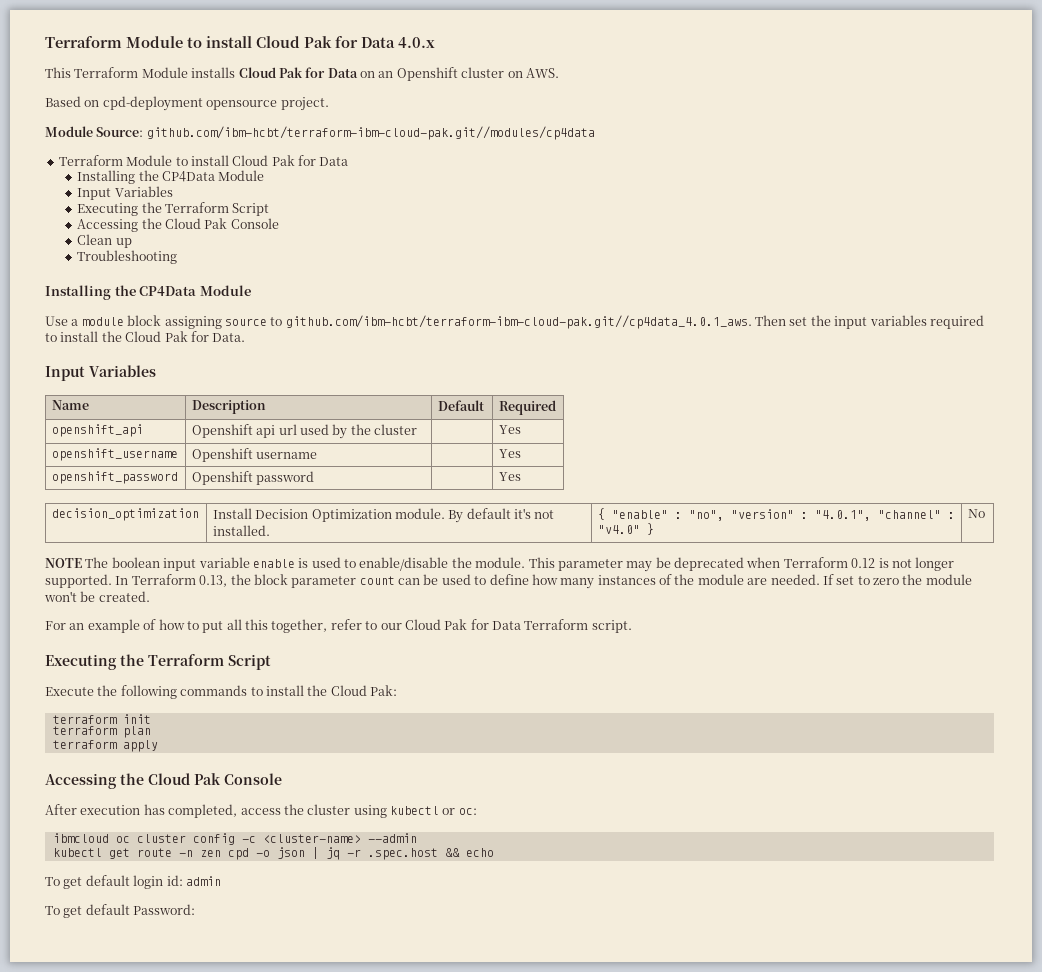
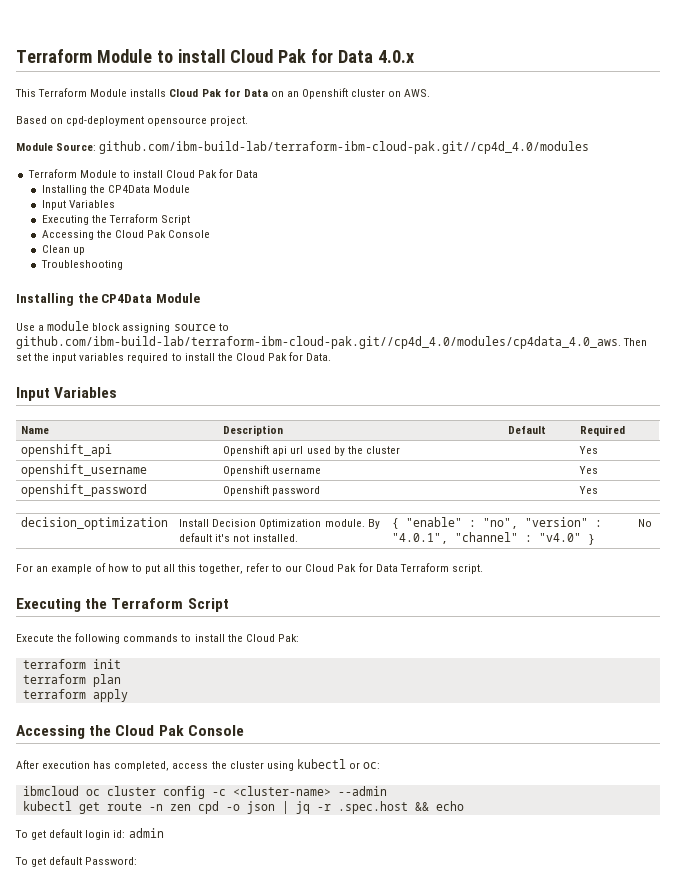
- Module Source: github.com/ibm-hcbt/terraform-ibm-cloud-pak.git//modules/cp4data
+ Module Source: github.com/ibm-build-lab/terraform-ibm-cloud-pak.git//cp4d_4.0/modules
- Use a module block assigning source to github.com/ibm-hcbt/terraform-ibm-cloud-pak.git//cp4data_4.0.1_aws. Then set the input variables required to install the Cloud Pak for Data.
+ Use a module block assigning source to github.com/ibm-build-lab/terraform-ibm-cloud-pak.git//cp4d_4.0/modules/cp4data_4.0_aws. Then set the input variables required to install the Cloud Pak for Data.
- NOTE The boolean input variable enable is used to enable/disable the module. This parameter may be deprecated when Terraform 0.12 is not longer supported. In Terraform 0.13, the block parameter count can be used to define how many instances of the module are needed. If set to zero the module won't be created.

